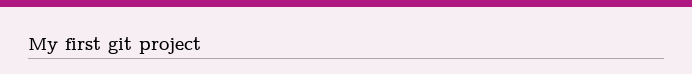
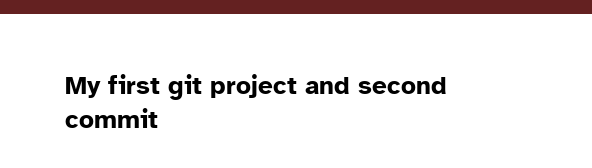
- My first git project
+ My first git project and second commit

